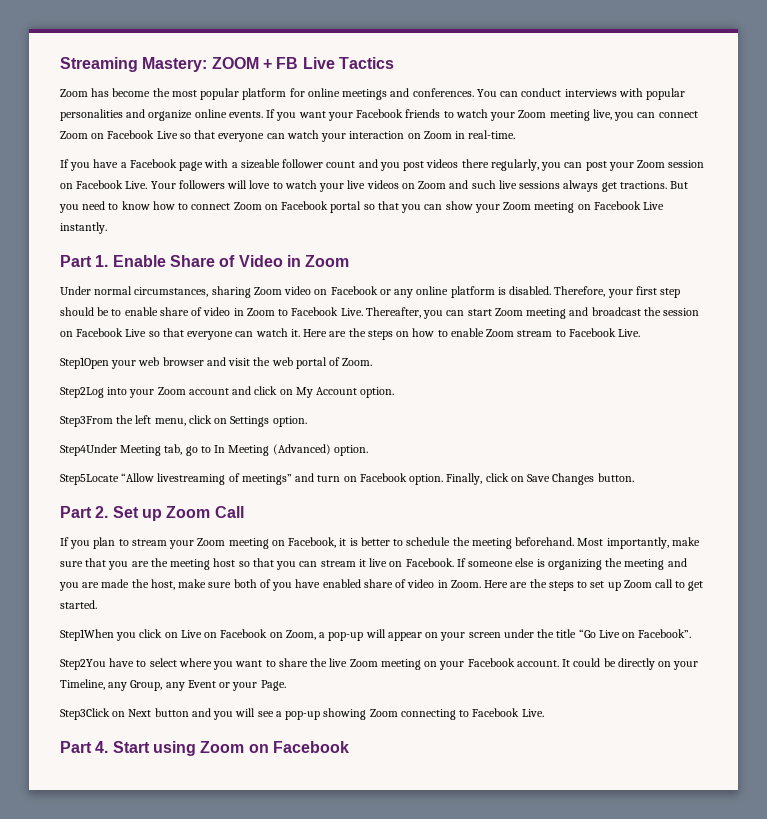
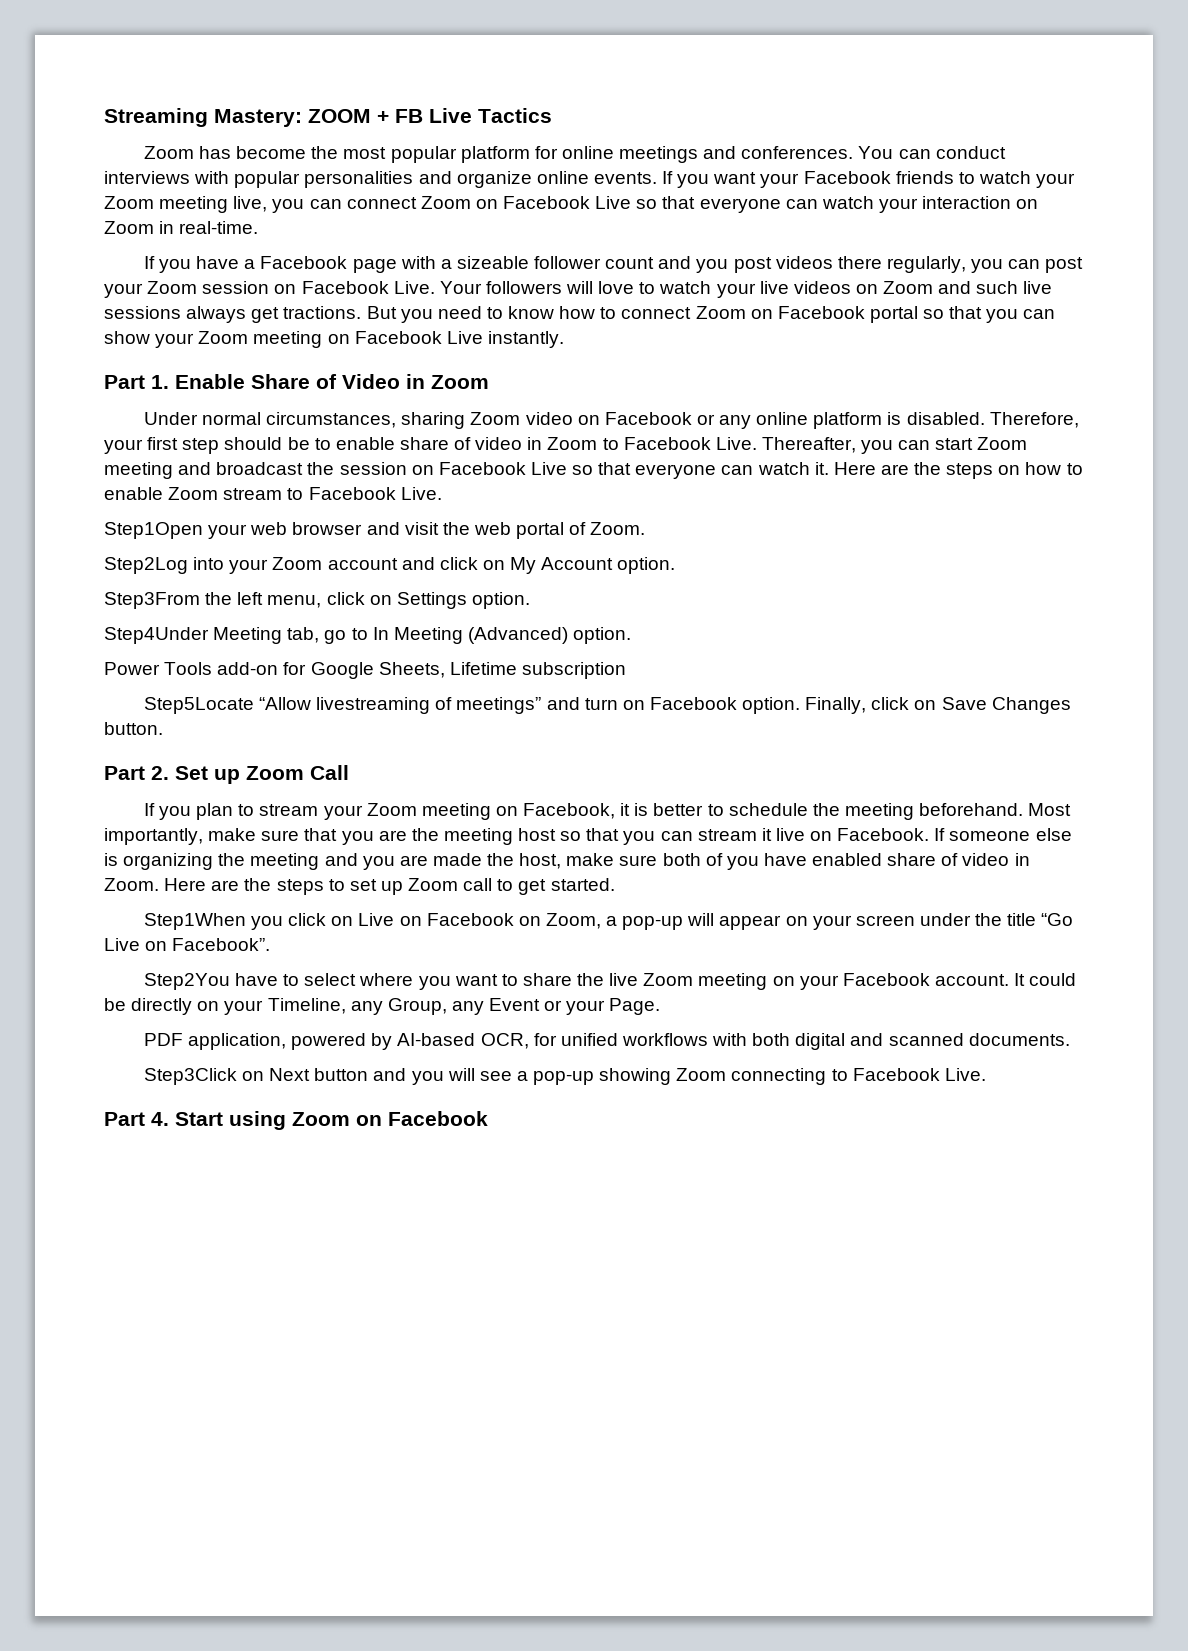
+ Power Tools add-on for Google Sheets, Lifetime subscription
+ PDF application, powered by AI-based OCR, for unified workflows with both digital and scanned documents.

